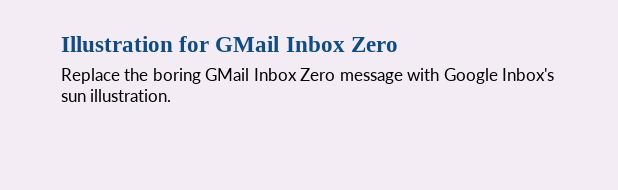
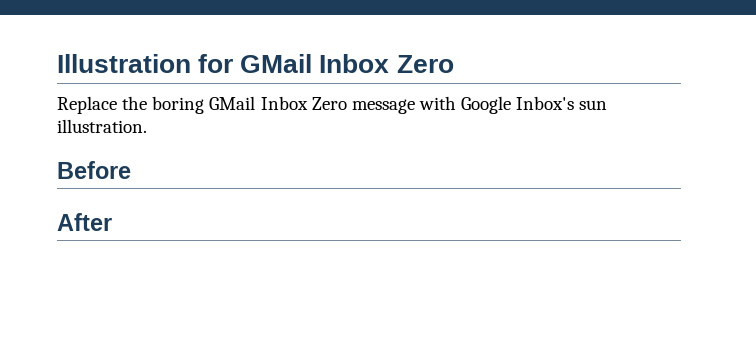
+ Before
+ After

